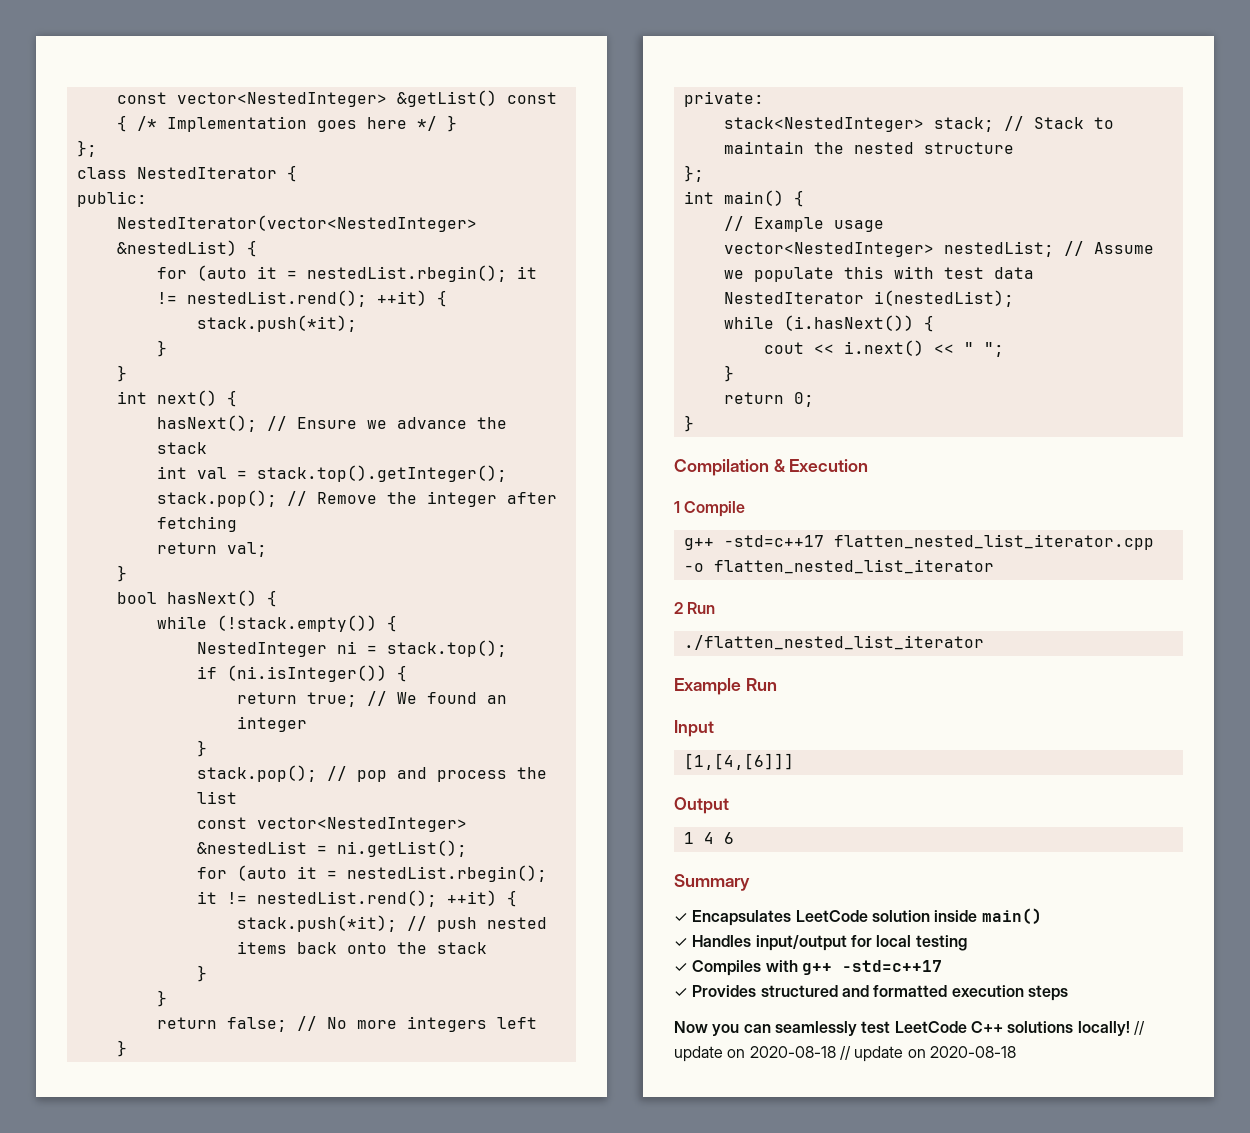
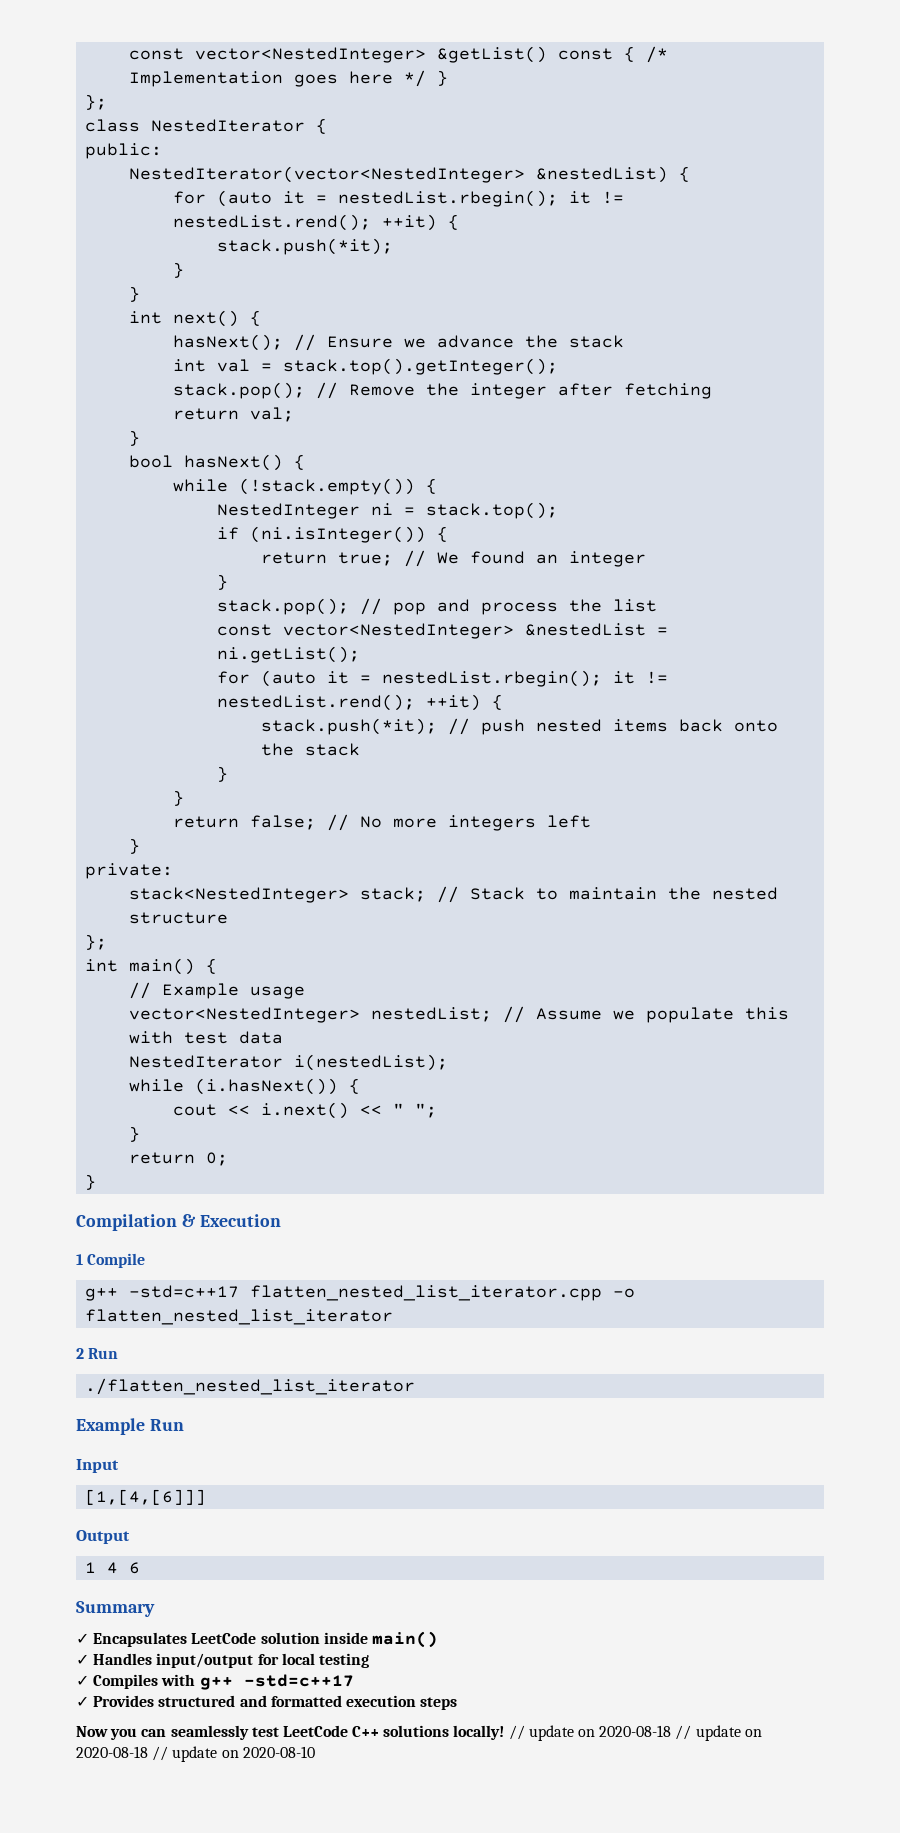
- // update on 2020-08-18 // update on 2020-08-18
+ // update on 2020-08-18 // update on 2020-08-18 // update on 2020-08-10

